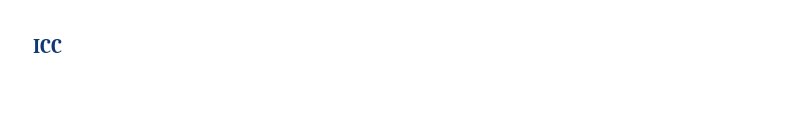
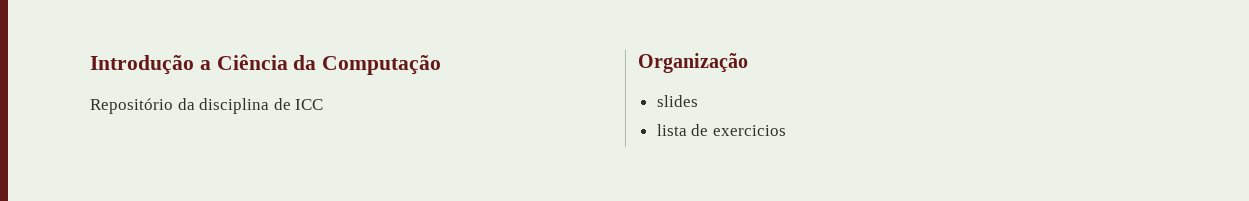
- ICC
+ Introdução a Ciência da Computação
+ Repositório da disciplina de ICC
+ Organização
+ slides
+ lista de exercicios

